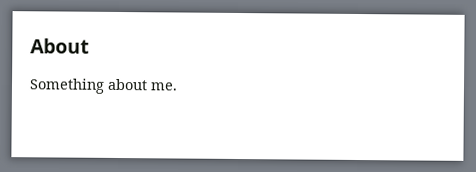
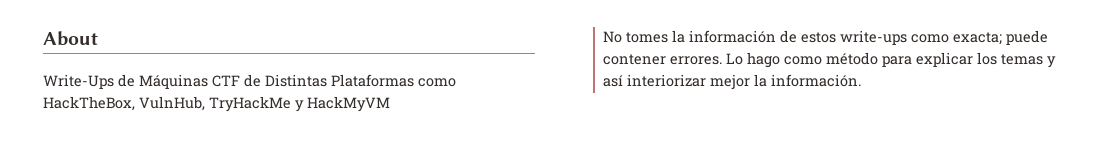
- Something about me.
+ Write-Ups de Máquinas CTF de Distintas Plataformas como HackTheBox, VulnHub, TryHackMe y HackMyVM
+ No tomes la información de estos write-ups como exacta; puede contener errores. Lo hago como método para explicar los temas y así interiorizar mejor la información.

